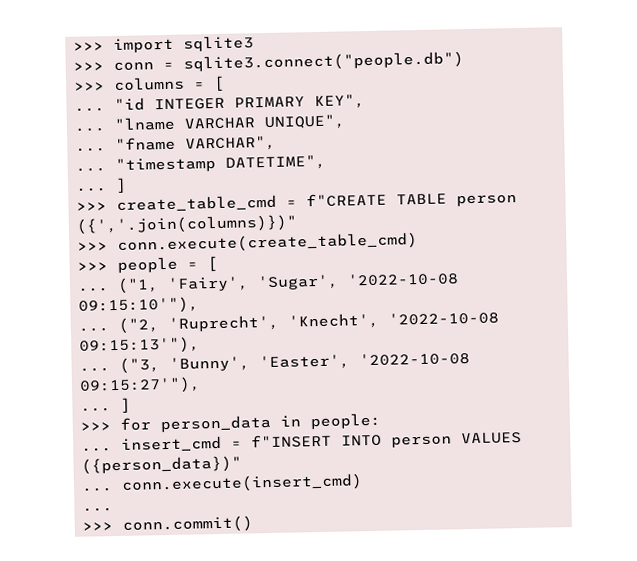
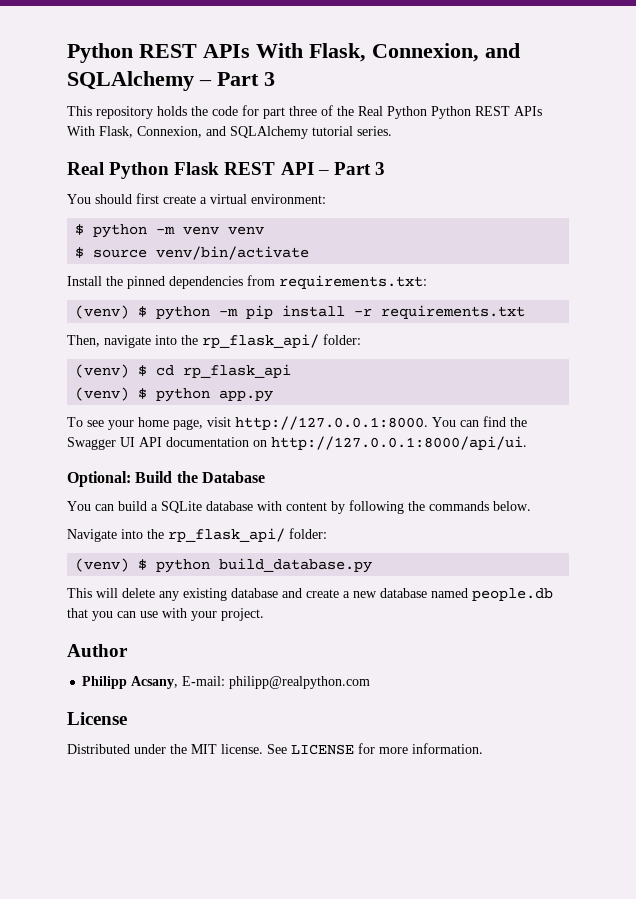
- >>> import sqlite3
- >>> conn = sqlite3.connect("people.db")
- >>> columns = [
- ... "id INTEGER PRIMARY KEY",
- ... "lname VARCHAR UNIQUE",
- ... "fname VARCHAR",
- ... "timestamp DATETIME",
- ... ]
- >>> create_table_cmd = f"CREATE TABLE person ({','.join(columns)})"
- >>> conn.execute(create_table_cmd)
- >>> people = [
- ... ("1, 'Fairy', 'Sugar', '2022-10-08 09:15:10'"),
- ... ("2, 'Ruprecht', 'Knecht', '2022-10-08 09:15:13'"),
- ... ("3, 'Bunny', 'Easter', '2022-10-08 09:15:27'"),
- ... ]
- >>> for person_data in people:
- ... insert_cmd = f"INSERT INTO person VALUES ({person_data})"
- ... conn.execute(insert_cmd)
- ...
- >>> conn.commit()
+ Python REST APIs With Flask, Connexion, and SQLAlchemy – Part 3
+ This repository holds the code for part three of the Real Python Python REST APIs With Flask, Connexion, and SQLAlchemy tutorial series.
+ Real Python Flask REST API – Part 3
+ You should first create a virtual environment:
+ $ python -m venv venv
+ $ source venv/bin/activate
+ Install the pinned dependencies from requirements.txt:
+ (venv) $ python -m pip install -r requirements.txt
+ Then, navigate into the rp_flask_api/ folder:
+ (venv) $ cd rp_flask_api
+ (venv) $ python app.py
+ To see your home page, visit http://127.0.0.1:8000. You can find the Swagger UI API documentation on http://127.0.0.1:8000/api/ui.
+ Optional: Build the Database
+ You can build a SQLite database with content by following the commands below.
+ Navigate into the rp_flask_api/ folder:
+ (venv) $ python build_database.py
+ This will delete any existing database and create a new database named people.db that you can use with your project.
+ Author
+ Philipp Acsany, E-mail: philipp@realpython.com
+ License
+ Distributed under the MIT license. See LICENSE for more information.

